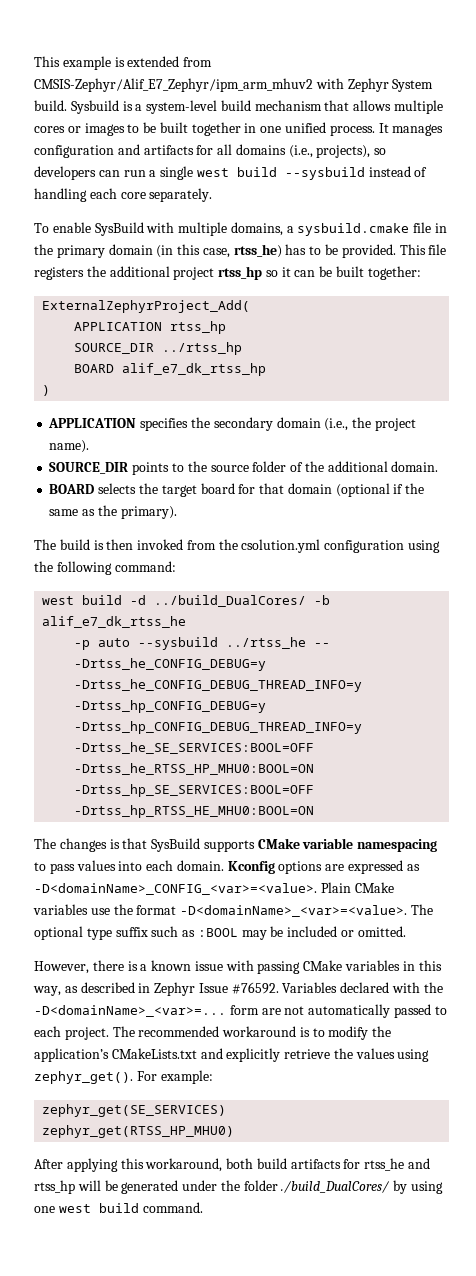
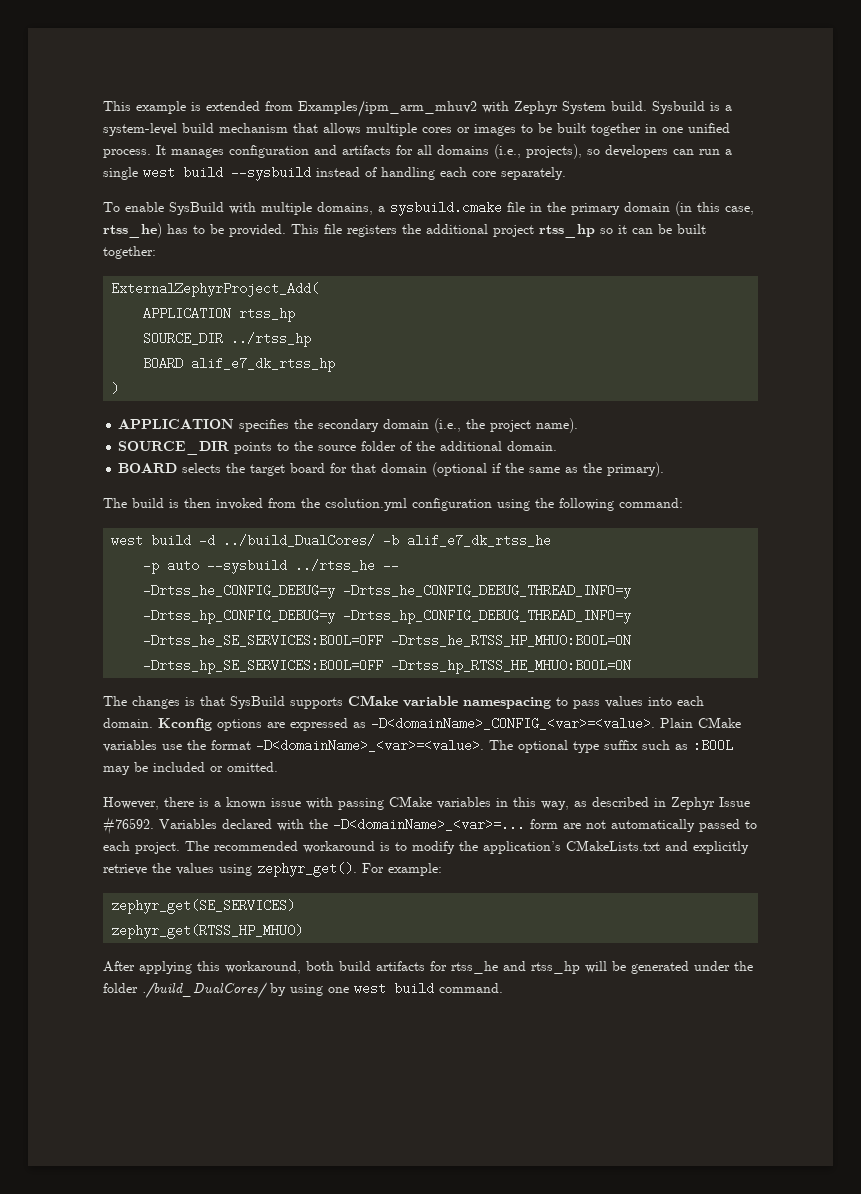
- This example is extended from CMSIS-Zephyr/Alif_E7_Zephyr/ipm_arm_mhuv2 with Zephyr System build.
+ This example is extended from Examples/ipm_arm_mhuv2 with Zephyr System build.

